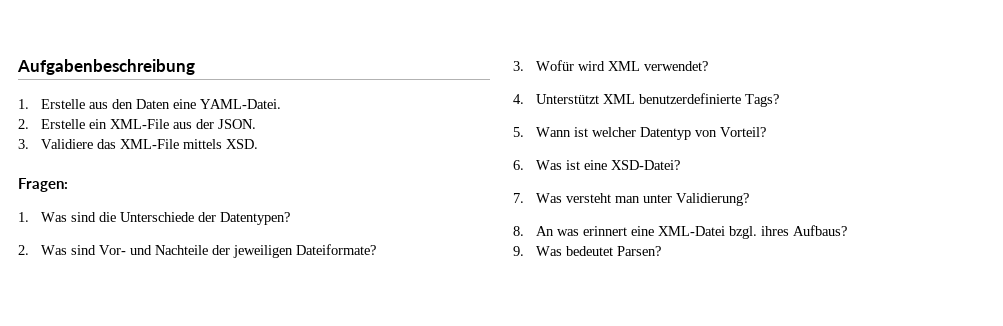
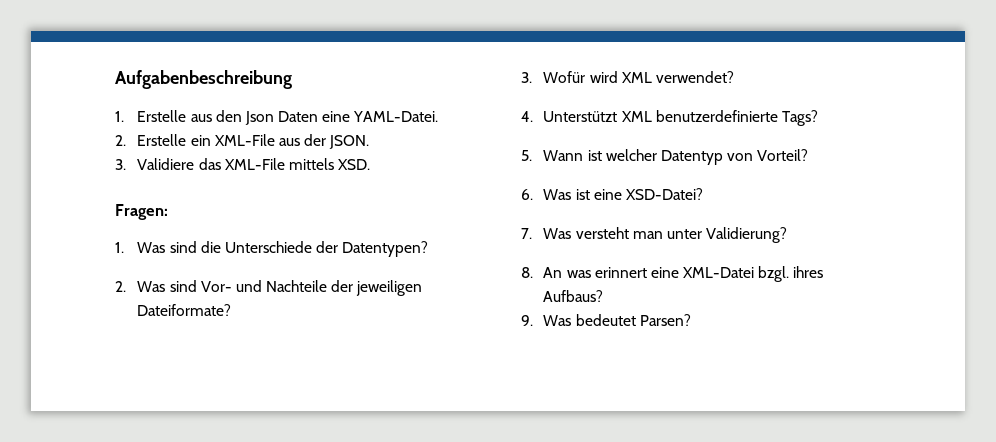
- 1. Erstelle aus den Daten eine YAML-Datei.
+ 1. Erstelle aus den Json Daten eine YAML-Datei.

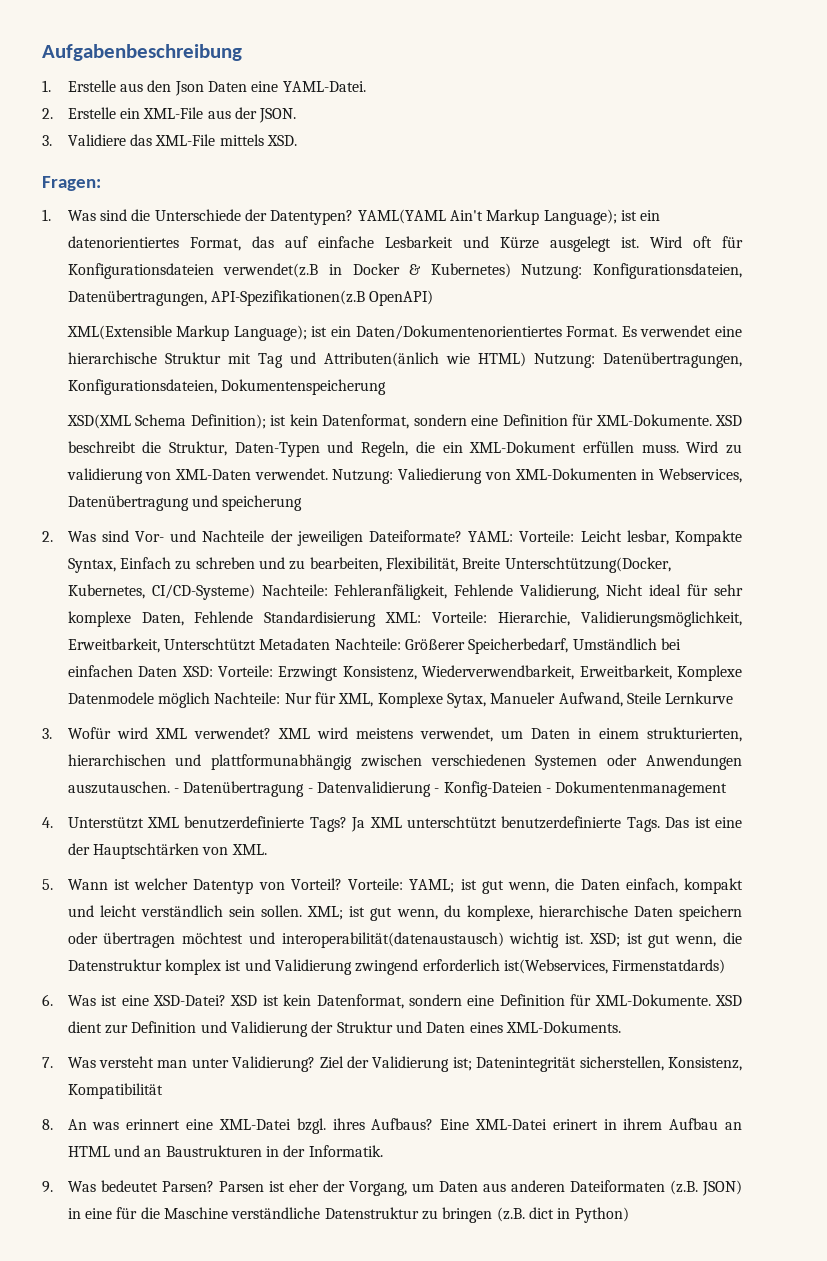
+ YAML(YAML Ain't Markup Language); ist ein datenorientiertes Format, das auf einfache Lesbarkeit und Kürze ausgelegt ist. Wird oft für Konfigurationsdateien verwendet(z.B in Docker & Kubernetes) Nutzung: Konfigurationsdateien, Datenübertragungen, API-Spezifikationen(z.B OpenAPI)
+ XML(Extensible Markup Language); ist ein Daten/Dokumentenorientiertes Format. Es verwendet eine hierarchische Struktur mit Tag und Attributen(änlich wie HTML) Nutzung: Datenübertragungen, Konfigurationsdateien, Dokumentenspeicherung
+ XSD(XML Schema Definition); ist kein Datenformat, sondern eine Definition für XML-Dokumente. XSD beschreibt die Struktur, Daten-Typen und Regeln, die ein XML-Dokument erfüllen muss. Wird zu validierung von XML-Daten verwendet. Nutzung: Valiedierung von XML-Dokumenten in Webservices, Datenübertragung und speicherung
+ YAML: Vorteile: Leicht lesbar, Kompakte Syntax, Einfach zu schreben und zu bearbeiten, Flexibilität, Breite Unterschtützung(Docker, Kubernetes, CI/CD-Systeme) Nachteile: Fehleranfäligkeit, Fehlende Validierung, Nicht ideal für sehr komplexe Daten, Fehlende Standardisierung XML: Vorteile: Hierarchie, Validierungsmöglichkeit, Erweitbarkeit, Unterschtützt Metadaten Nachteile: Größerer Speicherbedarf, Umständlich bei einfachen Daten XSD: Vorteile: Erzwingt Konsistenz, Wiederverwendbarkeit, Erweitbarkeit, Komplexe Datenmodele möglich Nachteile: Nur für XML, Komplexe Sytax, Manueler Aufwand, Steile Lernkurve
+ XML wird meistens verwendet, um Daten in einem strukturierten, hierarchischen und plattformunabhängig zwischen verschiedenen Systemen oder Anwendungen auszutauschen. - Datenübertragung - Datenvalidierung - Konfig-Dateien - Dokumentenmanagement
+ Ja XML unterschtützt benutzerdefinierte Tags. Das ist eine der Hauptschtärken von XML.
+ Vorteile: YAML; ist gut wenn, die Daten einfach, kompakt und leicht verständlich sein sollen. XML; ist gut wenn, du komplexe, hierarchische Daten speichern oder übertragen möchtest und interoperabilität(datenaustausch) wichtig ist. XSD; ist gut wenn, die Datenstruktur komplex ist und Validierung zwingend erforderlich ist(Webservices, Firmenstatdards)
+ XSD ist kein Datenformat, sondern eine Definition für XML-Dokumente. XSD dient zur Definition und Validierung der Struktur und Daten eines XML-Dokuments.
+ Ziel der Validierung ist; Datenintegrität sicherstellen, Konsistenz, Kompatibilität
- 8. An was erinnert eine XML-Datei bzgl. ihres Aufbaus?
- 9. Was bedeutet Parsen?
+ 8. An was erinnert eine XML-Datei bzgl. ihres Aufbaus? Eine XML-Datei erinert in ihrem Aufbau an HTML und an Baustrukturen in der Informatik.
+ 9. Was bedeutet Parsen? Parsen ist eher der Vorgang, um Daten aus anderen Dateiformaten (z.B. JSON) in eine für die Maschine verständliche Datenstruktur zu bringen (z.B. dict in Python)

